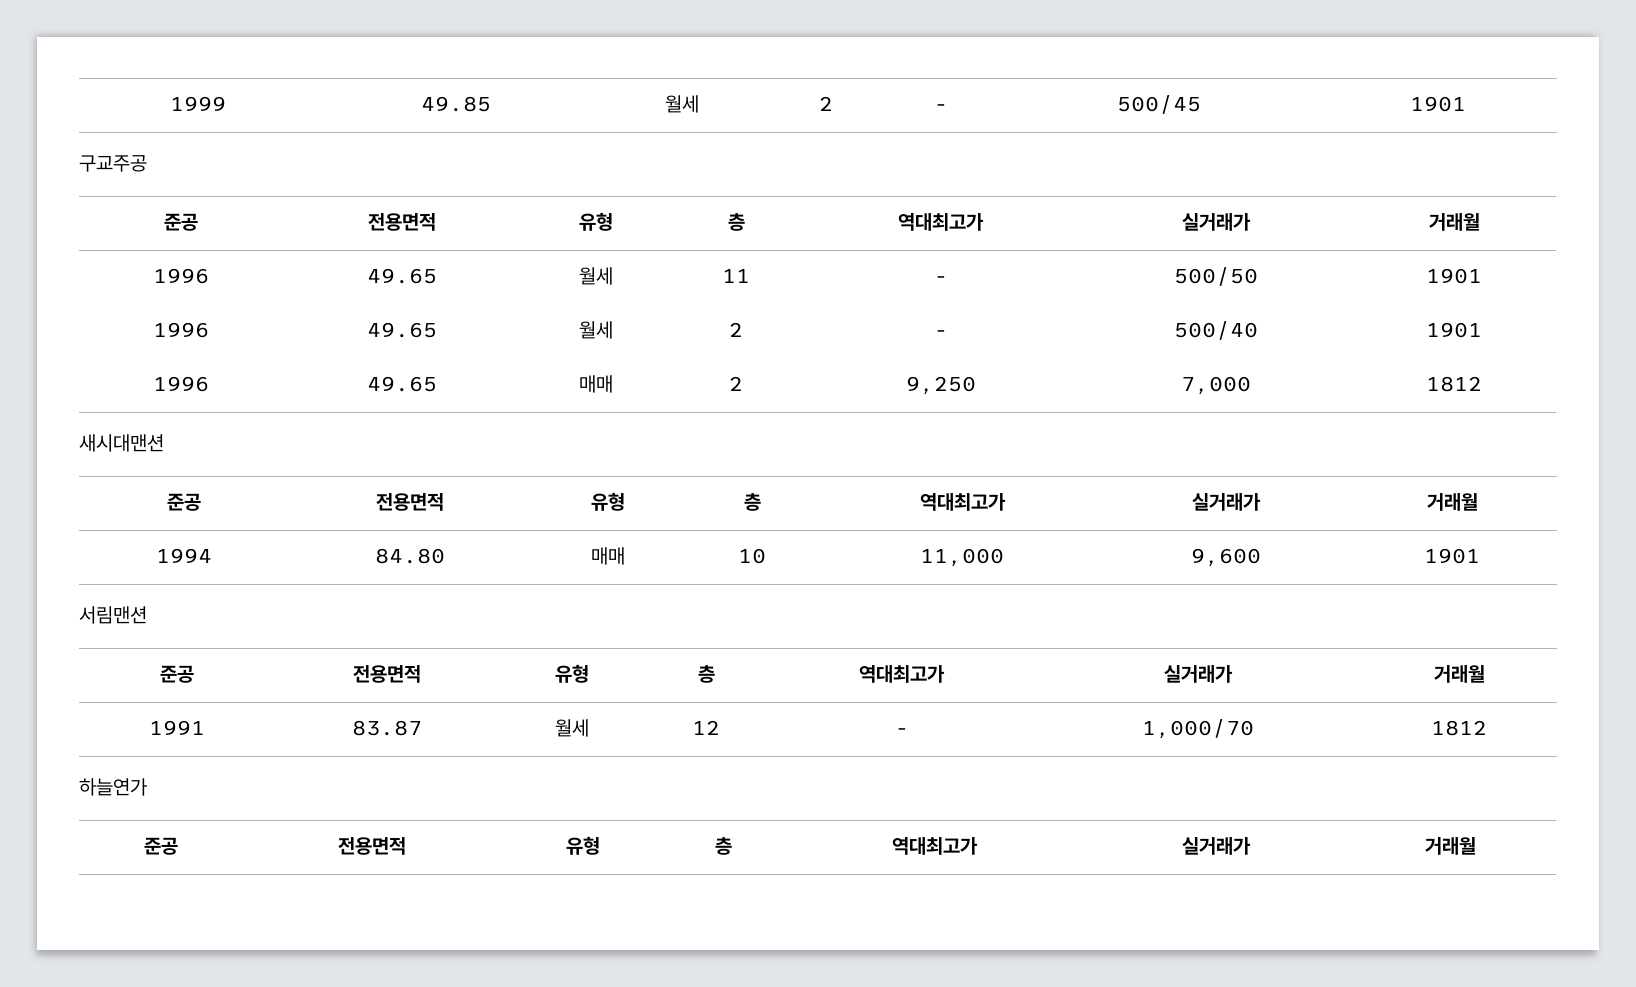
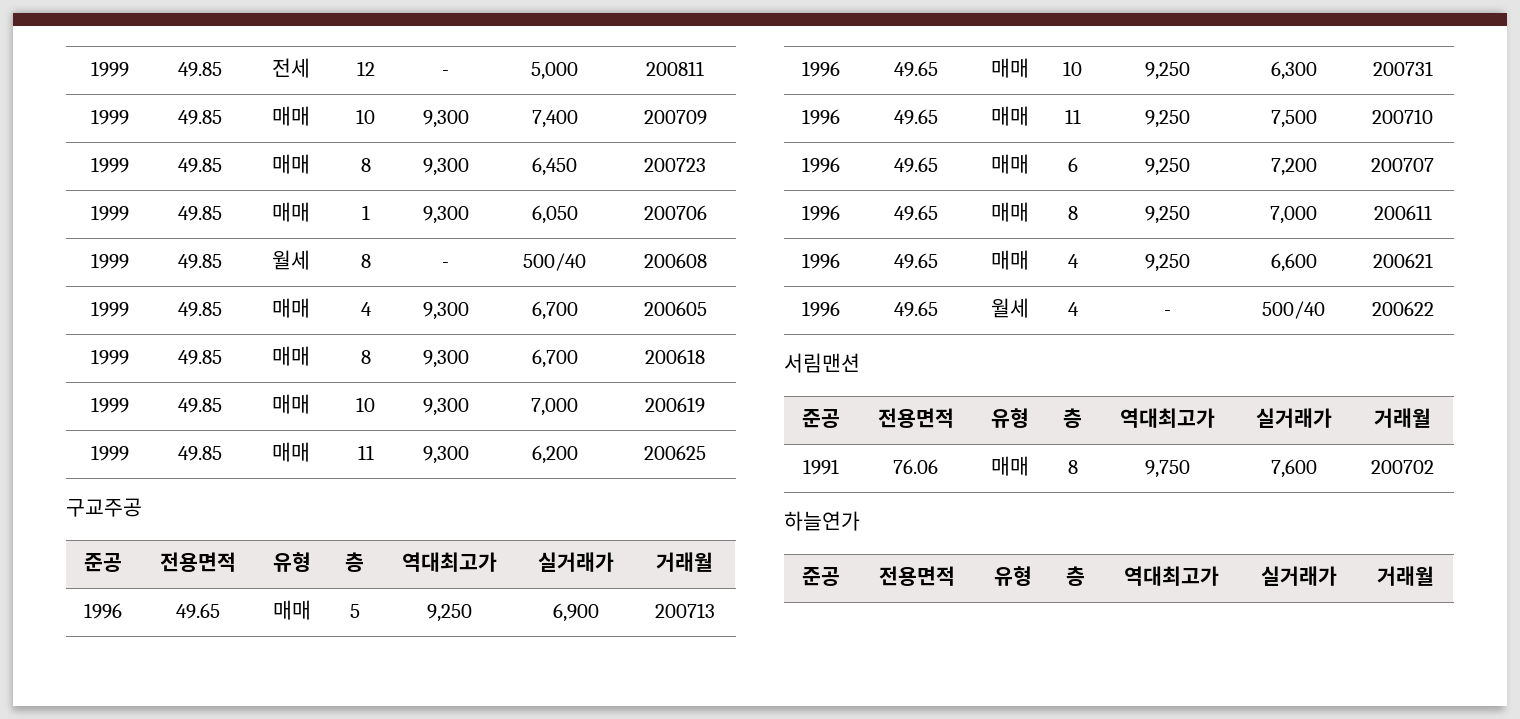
- 1999 | 49.85 | 월세 | 2 | - | 500/45 | 1901
+ 1999 | 49.85 | 전세 | 12 | - | 5,000 | 200811
+ 1999 | 49.85 | 매매 | 10 | 9,300 | 7,400 | 200709
+ 1999 | 49.85 | 매매 | 8 | 9,300 | 6,450 | 200723
+ 1999 | 49.85 | 매매 | 1 | 9,300 | 6,050 | 200706
+ 1999 | 49.85 | 월세 | 8 | - | 500/40 | 200608
+ 1999 | 49.85 | 매매 | 4 | 9,300 | 6,700 | 200605
+ 1999 | 49.85 | 매매 | 8 | 9,300 | 6,700 | 200618
+ 1999 | 49.85 | 매매 | 10 | 9,300 | 7,000 | 200619
+ 1999 | 49.85 | 매매 | 11 | 9,300 | 6,200 | 200625
- 1996 | 49.65 | 월세 | 11 | - | 500/50 | 1901
- 1996 | 49.65 | 월세 | 2 | - | 500/40 | 1901
- 1996 | 49.65 | 매매 | 2 | 9,250 | 7,000 | 1812
- 새시대맨션
- 준공 | 전용면적 | 유형 | 층 | 역대최고가 | 실거래가 | 거래월
- 1994 | 84.80 | 매매 | 10 | 11,000 | 9,600 | 1901
+ 1996 | 49.65 | 매매 | 5 | 9,250 | 6,900 | 200713
+ 1996 | 49.65 | 매매 | 10 | 9,250 | 6,300 | 200731
+ 1996 | 49.65 | 매매 | 11 | 9,250 | 7,500 | 200710
+ 1996 | 49.65 | 매매 | 6 | 9,250 | 7,200 | 200707
+ 1996 | 49.65 | 매매 | 8 | 9,250 | 7,000 | 200611
+ 1996 | 49.65 | 매매 | 4 | 9,250 | 6,600 | 200621
+ 1996 | 49.65 | 월세 | 4 | - | 500/40 | 200622
- 1991 | 83.87 | 월세 | 12 | - | 1,000/70 | 1812
+ 1991 | 76.06 | 매매 | 8 | 9,750 | 7,600 | 200702

